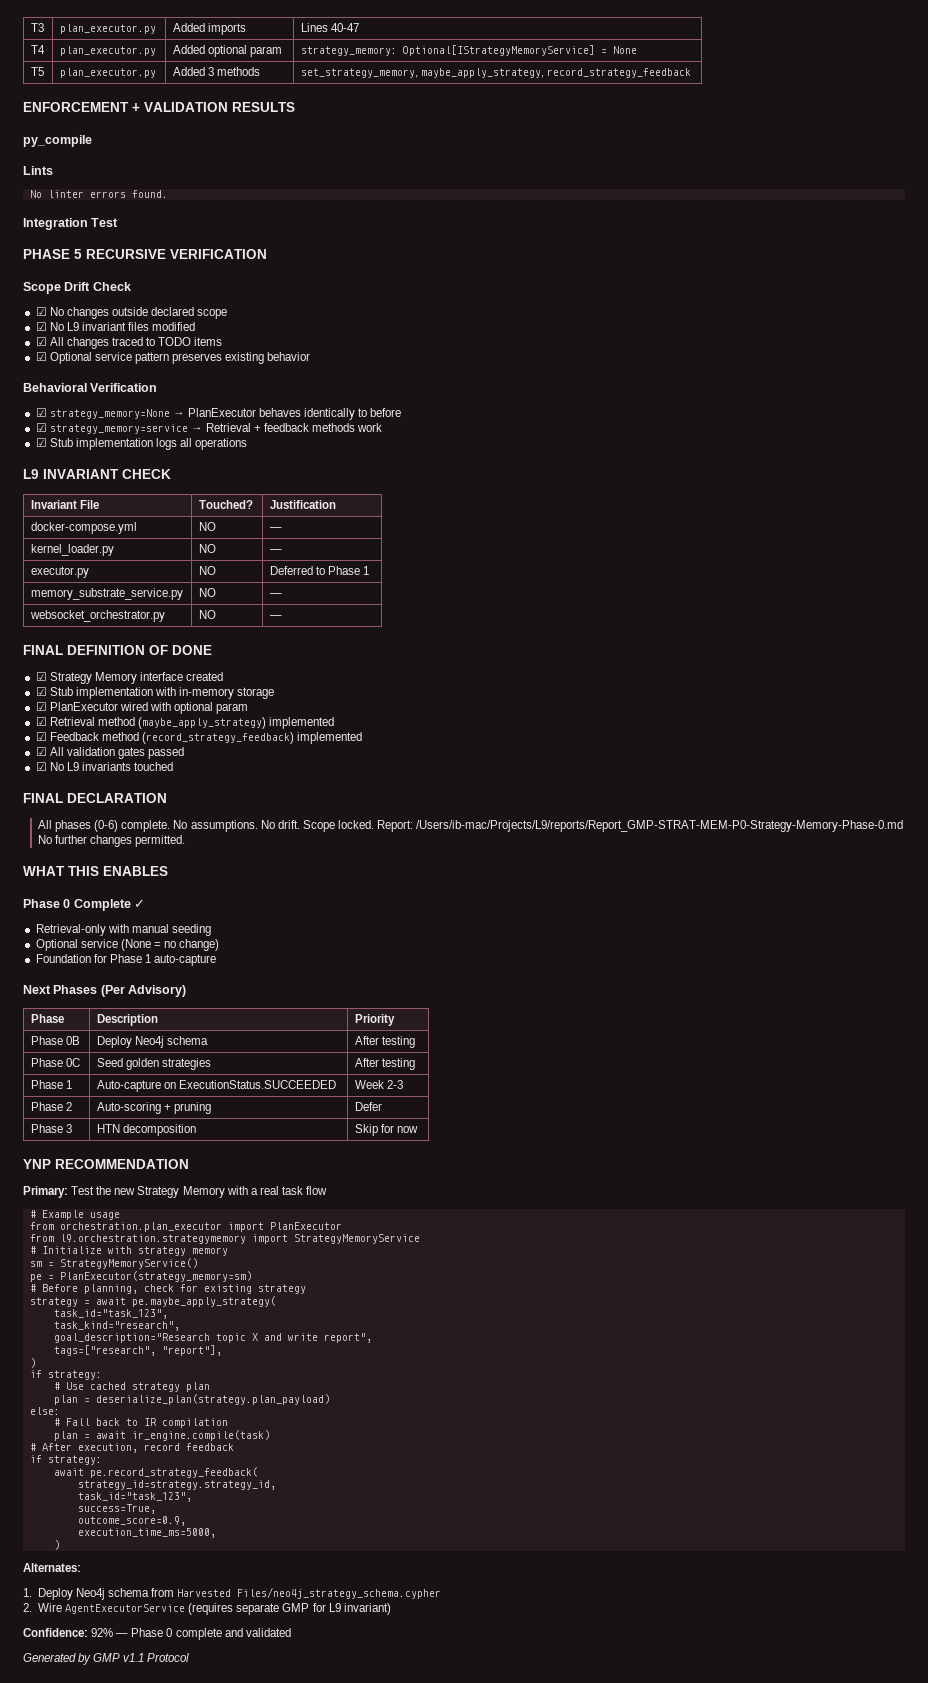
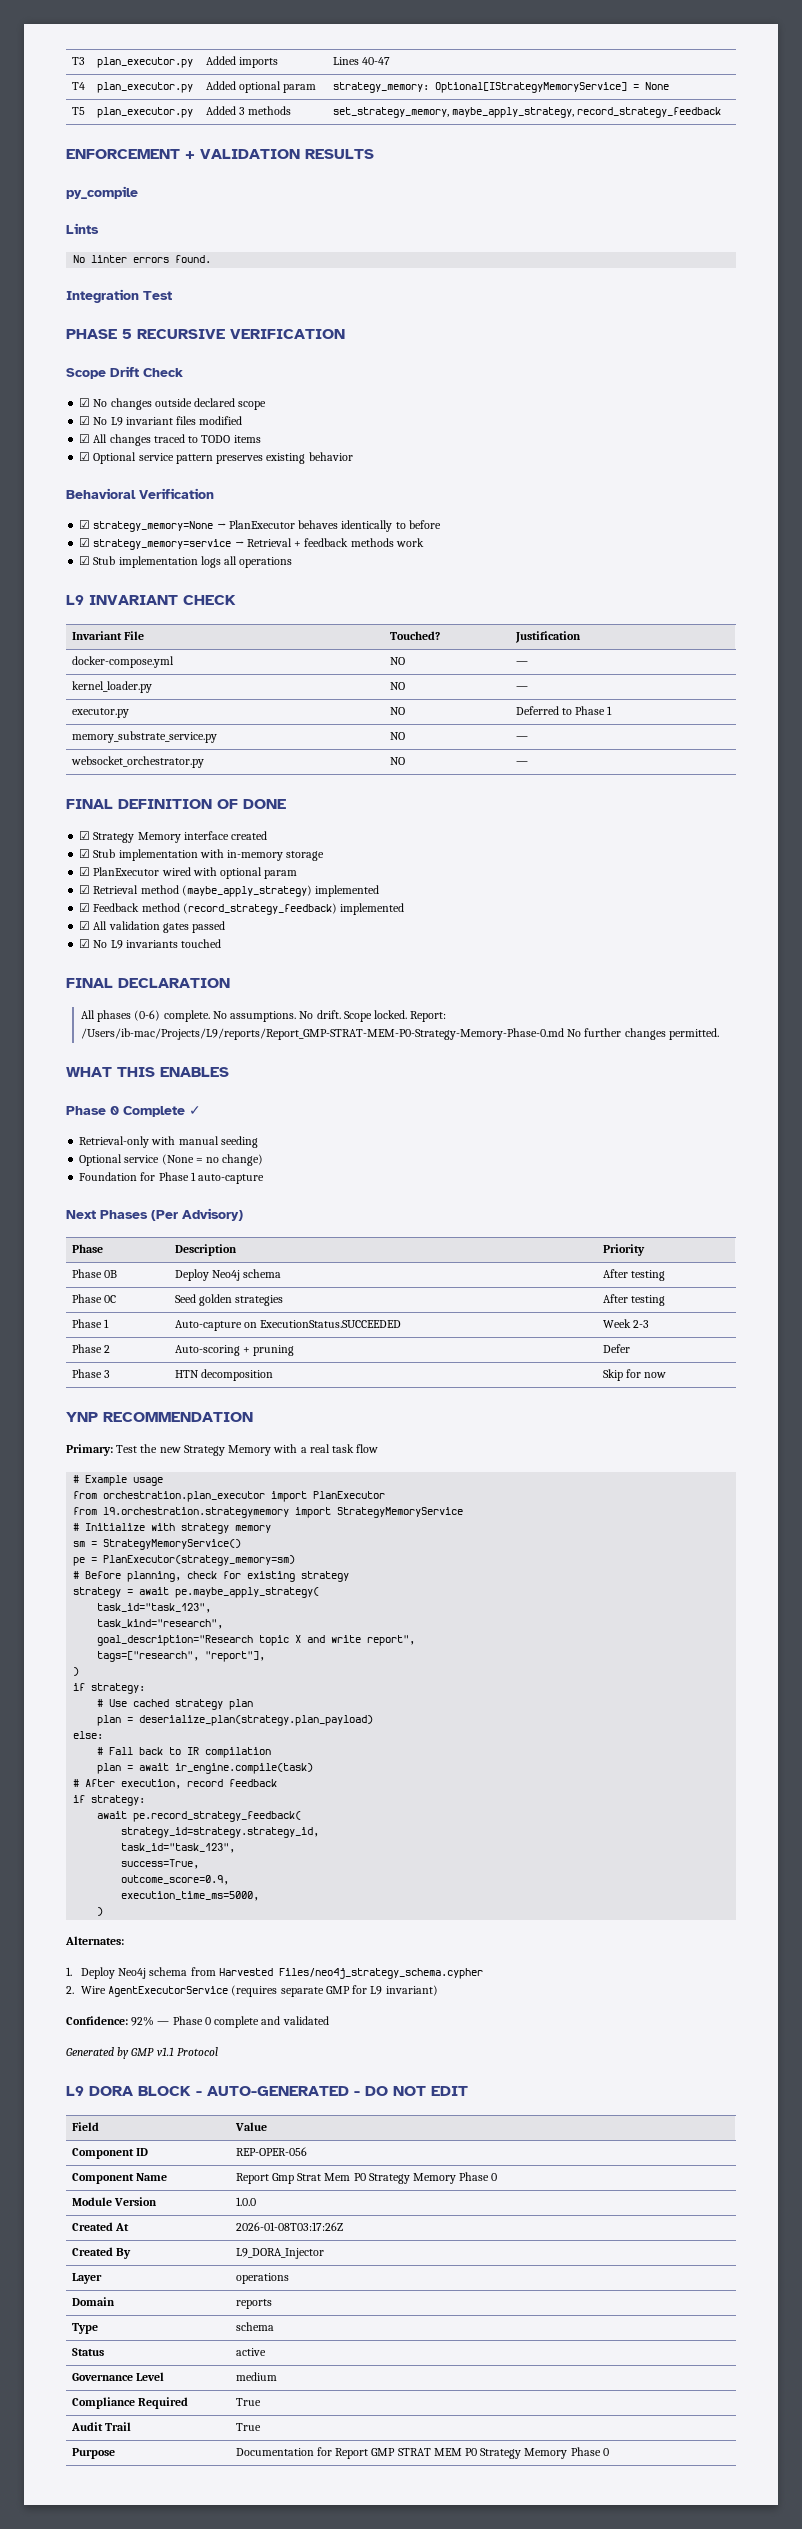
+ L9 DORA BLOCK - AUTO-GENERATED - DO NOT EDIT
+ Field | Value
+ Component ID | REP-OPER-056
+ Component Name | Report Gmp Strat Mem P0 Strategy Memory Phase 0
+ Module Version | 1.0.0
+ Created At | 2026-01-08T03:17:26Z
+ Created By | L9_DORA_Injector
+ Layer | operations
+ Domain | reports
+ Type | schema
+ Status | active
+ Governance Level | medium
+ Compliance Required | True
+ Audit Trail | True
+ Purpose | Documentation for Report GMP STRAT MEM P0 Strategy Memory Phase 0

